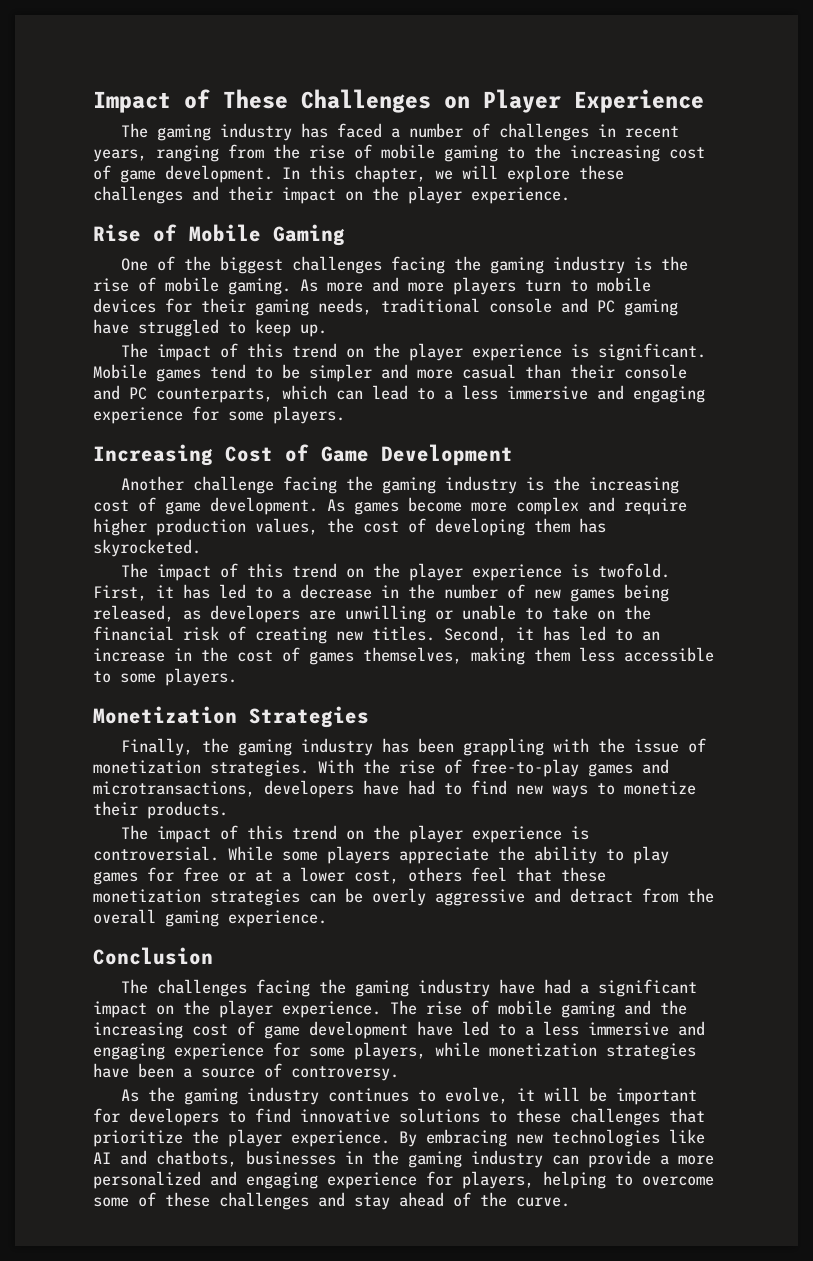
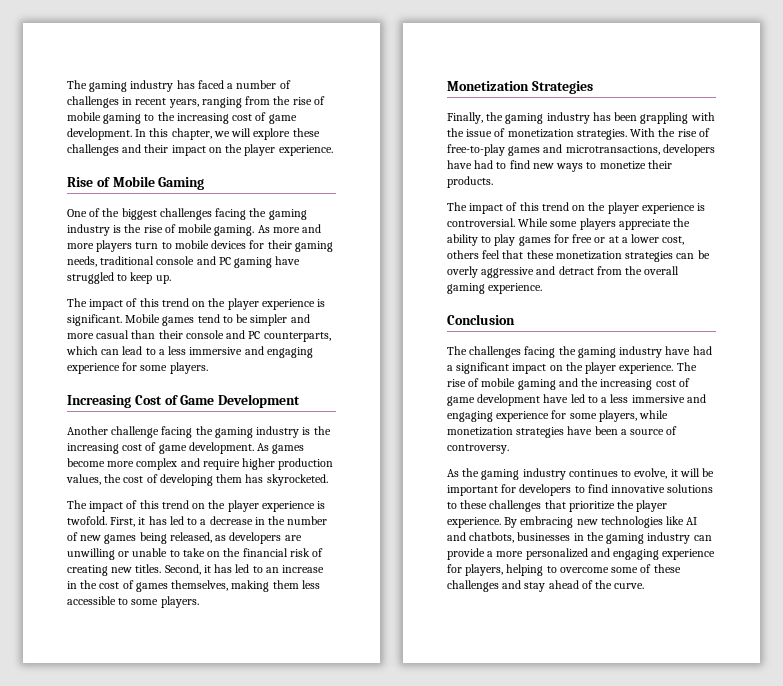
- Impact of These Challenges on Player Experience

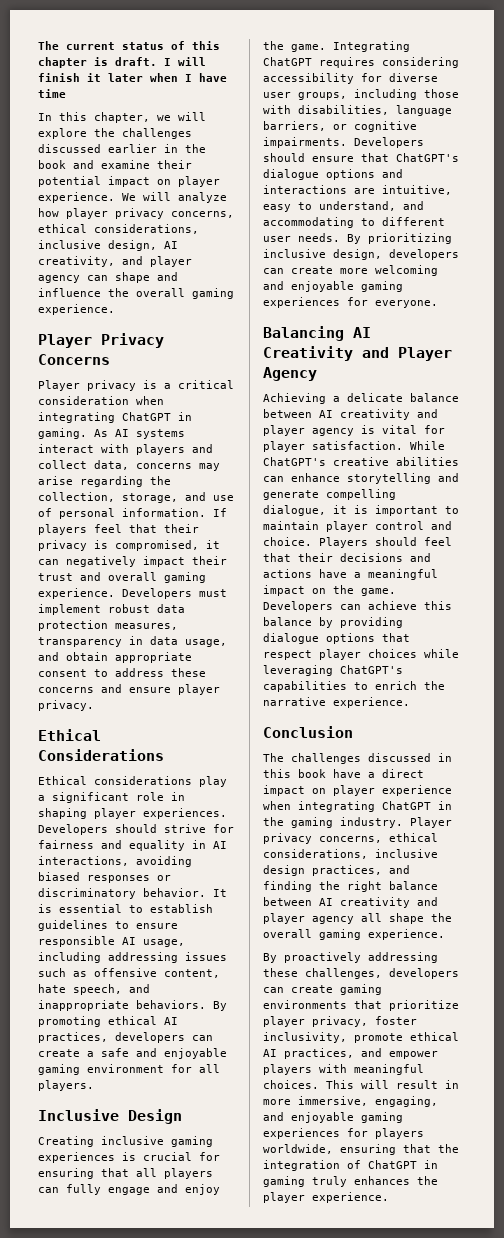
- The gaming industry has faced a number of challenges in recent years, ranging from the rise of mobile gaming to the increasing cost of game development. In this chapter, we will explore these challenges and their impact on the player experience.
- Rise of Mobile Gaming
- One of the biggest challenges facing the gaming industry is the rise of mobile gaming. As more and more players turn to mobile devices for their gaming needs, traditional console and PC gaming have struggled to keep up.
- The impact of this trend on the player experience is significant. Mobile games tend to be simpler and more casual than their console and PC counterparts, which can lead to a less immersive and engaging experience for some players.
- Increasing Cost of Game Development
- Another challenge facing the gaming industry is the increasing cost of game development. As games become more complex and require higher production values, the cost of developing them has skyrocketed.
- The impact of this trend on the player experience is twofold. First, it has led to a decrease in the number of new games being released, as developers are unwilling or unable to take on the financial risk of creating new titles. Second, it has led to an increase in the cost of games themselves, making them less accessible to some players.
- Monetization Strategies
- Finally, the gaming industry has been grappling with the issue of monetization strategies. With the rise of free-to-play games and microtransactions, developers have had to find new ways to monetize their products.
- The impact of this trend on the player experience is controversial. While some players appreciate the ability to play games for free or at a lower cost, others feel that these monetization strategies can be overly aggressive and detract from the overall gaming experience.
+ The current status of this chapter is draft. I will finish it later when I have time
+ In this chapter, we will explore the challenges discussed earlier in the book and examine their potential impact on player experience. We will analyze how player privacy concerns, ethical considerations, inclusive design, AI creativity, and player agency can shape and influence the overall gaming experience.
+ Player Privacy Concerns
+ Player privacy is a critical consideration when integrating ChatGPT in gaming. As AI systems interact with players and collect data, concerns may arise regarding the collection, storage, and use of personal information. If players feel that their privacy is compromised, it can negatively impact their trust and overall gaming experience. Developers must implement robust data protection measures, transparency in data usage, and obtain appropriate consent to address these concerns and ensure player privacy.
+ Ethical Considerations
+ Ethical considerations play a significant role in shaping player experiences. Developers should strive for fairness and equality in AI interactions, avoiding biased responses or discriminatory behavior. It is essential to establish guidelines to ensure responsible AI usage, including addressing issues such as offensive content, hate speech, and inappropriate behaviors. By promoting ethical AI practices, developers can create a safe and enjoyable gaming environment for all players.
+ Inclusive Design
+ Creating inclusive gaming experiences is crucial for ensuring that all players can fully engage and enjoy the game. Integrating ChatGPT requires considering accessibility for diverse user groups, including those with disabilities, language barriers, or cognitive impairments. Developers should ensure that ChatGPT's dialogue options and interactions are intuitive, easy to understand, and accommodating to different user needs. By prioritizing inclusive design, developers can create more welcoming and enjoyable gaming experiences for everyone.
+ Balancing AI Creativity and Player Agency
+ Achieving a delicate balance between AI creativity and player agency is vital for player satisfaction. While ChatGPT's creative abilities can enhance storytelling and generate compelling dialogue, it is important to maintain player control and choice. Players should feel that their decisions and actions have a meaningful impact on the game. Developers can achieve this balance by providing dialogue options that respect player choices while leveraging ChatGPT's capabilities to enrich the narrative experience.
  Conclusion
- The challenges facing the gaming industry have had a significant impact on the player experience. The rise of mobile gaming and the increasing cost of game development have led to a less immersive and engaging experience for some players, while monetization strategies have been a source of controversy.
- As the gaming industry continues to evolve, it will be important for developers to find innovative solutions to these challenges that prioritize the player experience. By embracing new technologies like AI and chatbots, businesses in the gaming industry can provide a more personalized and engaging experience for players, helping to overcome some of these challenges and stay ahead of the curve.
+ The challenges discussed in this book have a direct impact on player experience when integrating ChatGPT in the gaming industry. Player privacy concerns, ethical considerations, inclusive design practices, and finding the right balance between AI creativity and player agency all shape the overall gaming experience.
+ By proactively addressing these challenges, developers can create gaming environments that prioritize player privacy, foster inclusivity, promote ethical AI practices, and empower players with meaningful choices. This will result in more immersive, engaging, and enjoyable gaming experiences for players worldwide, ensuring that the integration of ChatGPT in gaming truly enhances the player experience.

